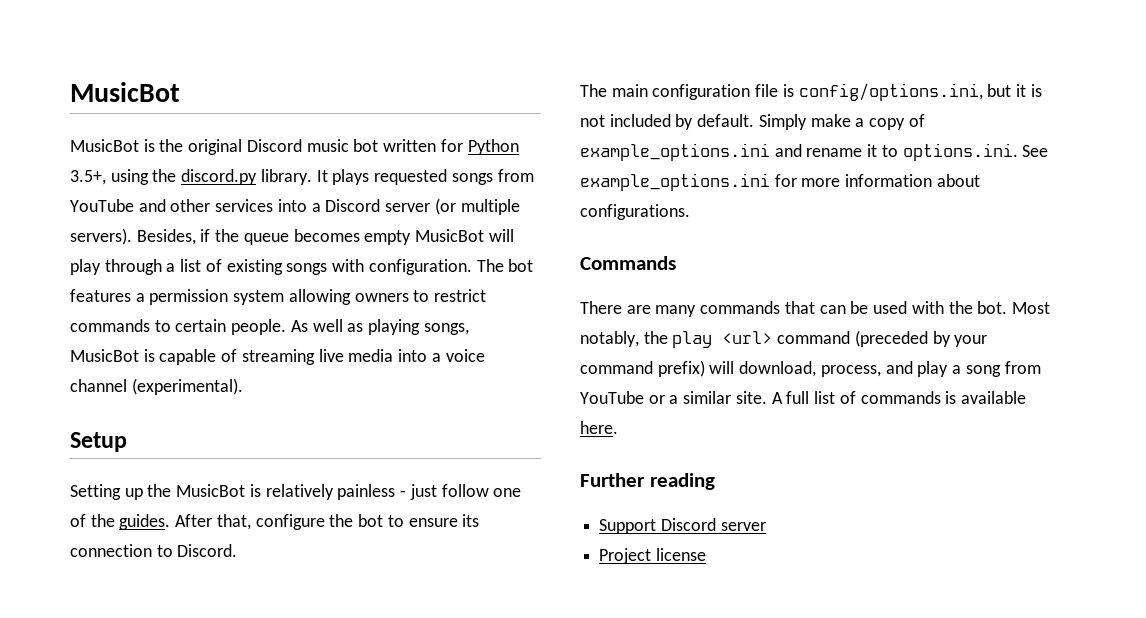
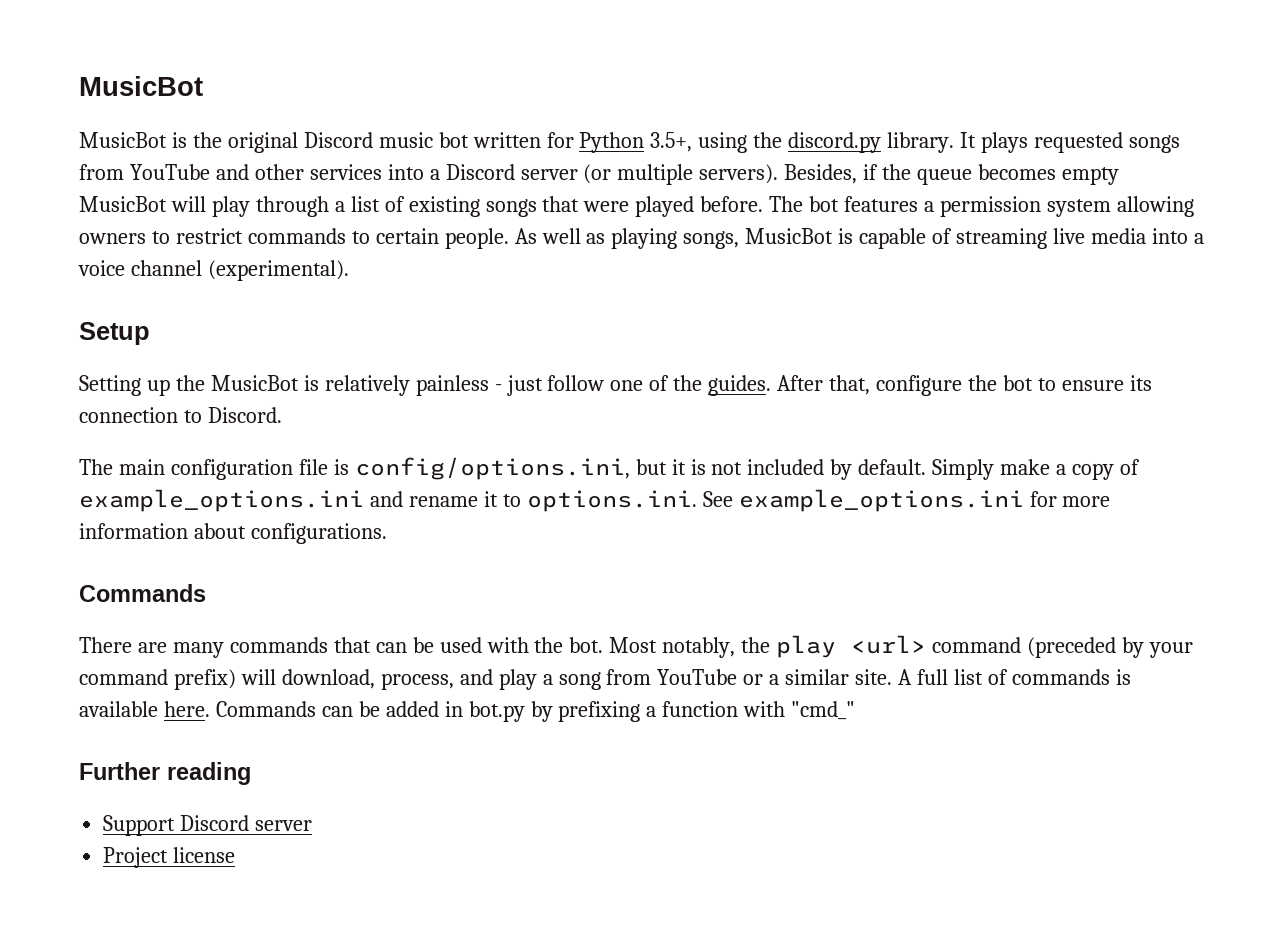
- Besides, if the queue becomes empty MusicBot will play through a list of existing songs with configuration.
+ Besides, if the queue becomes empty MusicBot will play through a list of existing songs that were played before.
+ Commands can be added in bot.py by prefixing a function with "cmd_"

